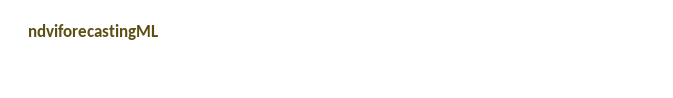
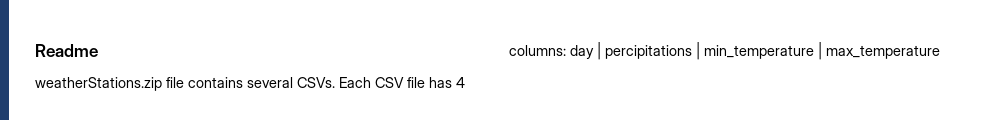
- ndviforecastingML
+ Readme
+ weatherStations.zip file contains several CSVs. Each CSV file has 4 columns: day | percipitations | min_temperature | max_temperature

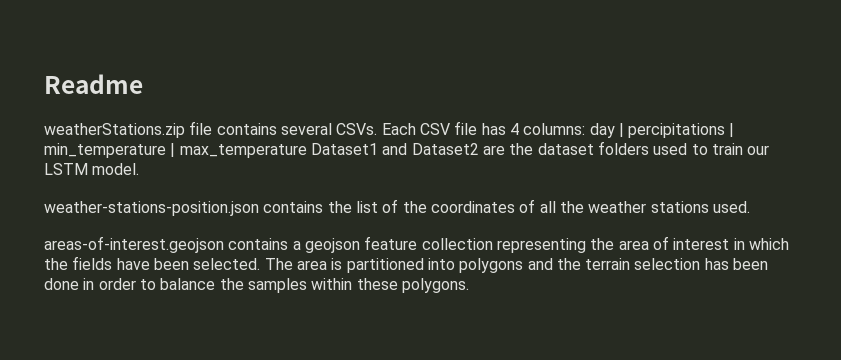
- Each CSV file has 4 columns: day | percipitations | min_temperature | max_temperature
+ Each CSV file has 4 columns: day | percipitations | min_temperature | max_temperature Dataset1 and Dataset2 are the dataset folders used to train our LSTM model.
+ weather-stations-position.json contains the list of the coordinates of all the weather stations used.
+ areas-of-interest.geojson contains a geojson feature collection representing the area of interest in which the fields have been selected. The area is partitioned into polygons and the terrain selection has been done in order to balance the samples within these polygons.

